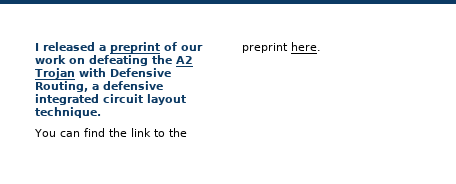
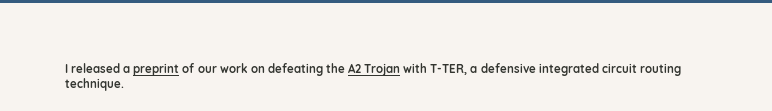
- I released a preprint of our work on defeating the A2 Trojan with Defensive Routing, a defensive integrated circuit layout technique.
+ I released a preprint of our work on defeating the A2 Trojan with T-TER, a defensive integrated circuit routing technique.
- You can find the link to the preprint here.

